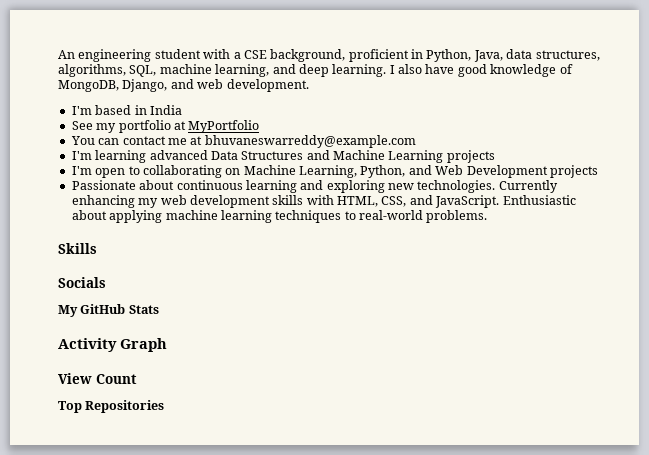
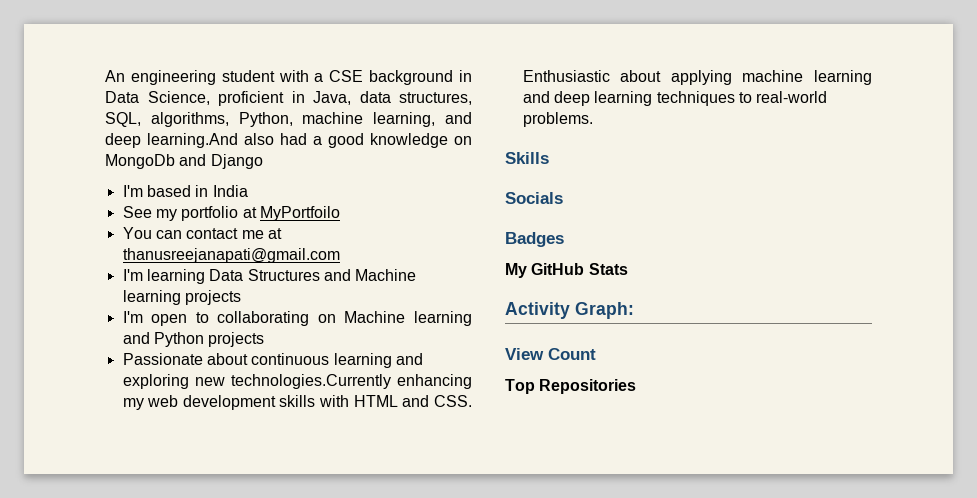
- An engineering student with a CSE background, proficient in Python, Java, data structures, algorithms, SQL, machine learning, and deep learning. I also have good knowledge of MongoDB, Django, and web development.
+ An engineering student with a CSE background in Data Science, proficient in Java, data structures, SQL, algorithms, Python, machine learning, and deep learning.And also had a good knowledge on MongoDb and Django
- See my portfolio at MyPortfolio
+ See my portfolio at MyPortfoilo
- You can contact me at bhuvaneswarreddy@example.com
+ You can contact me at thanusreejanapati@gmail.com
- I'm learning advanced Data Structures and Machine Learning projects
+ I'm learning Data Structures and Machine learning projects
- I'm open to collaborating on Machine Learning, Python, and Web Development projects
+ I'm open to collaborating on Machine learning and Python projects
- Passionate about continuous learning and exploring new technologies. Currently enhancing my web development skills with HTML, CSS, and JavaScript. Enthusiastic about applying machine learning techniques to real-world problems.
+ Passionate about continuous learning and exploring new technologies.Currently enhancing my web development skills with HTML and CSS. Enthusiastic about applying machine learning and deep learning techniques to real-world problems.
+ Badges
- Activity Graph
+ Activity Graph:

